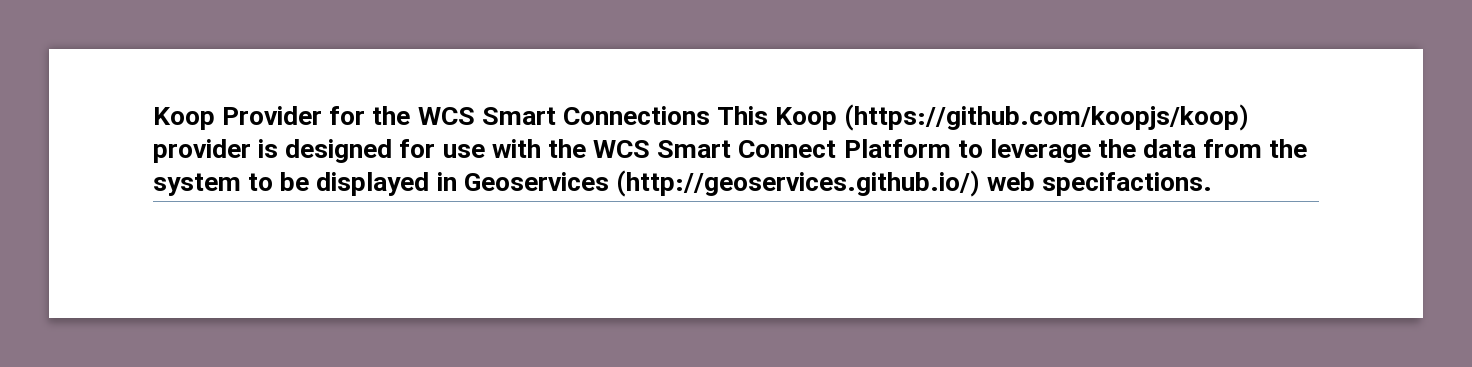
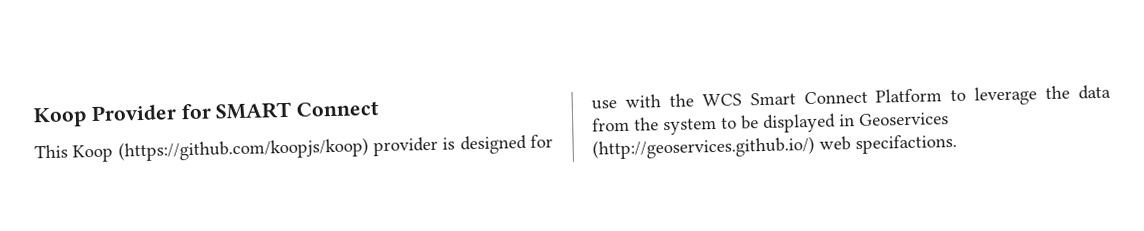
- Koop Provider for the WCS Smart Connections This Koop (https://github.com/koopjs/koop) provider is designed for use with the WCS Smart Connect Platform to leverage the data from the system to be displayed in Geoservices (http://geoservices.github.io/) web specifactions.
+ Koop Provider for SMART Connect
+ This Koop (https://github.com/koopjs/koop) provider is designed for use with the WCS Smart Connect Platform to leverage the data from the system to be displayed in Geoservices (http://geoservices.github.io/) web specifactions.

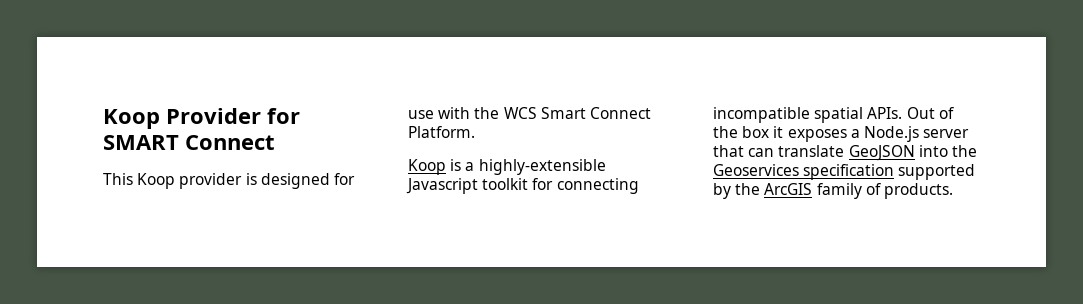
- This Koop (https://github.com/koopjs/koop) provider is designed for use with the WCS Smart Connect Platform to leverage the data from the system to be displayed in Geoservices (http://geoservices.github.io/) web specifactions.
+ This Koop provider is designed for use with the WCS Smart Connect Platform.
+ Koop is a highly-extensible Javascript toolkit for connecting incompatible spatial APIs. Out of the box it exposes a Node.js server that can translate GeoJSON into the Geoservices specification supported by the ArcGIS family of products.

